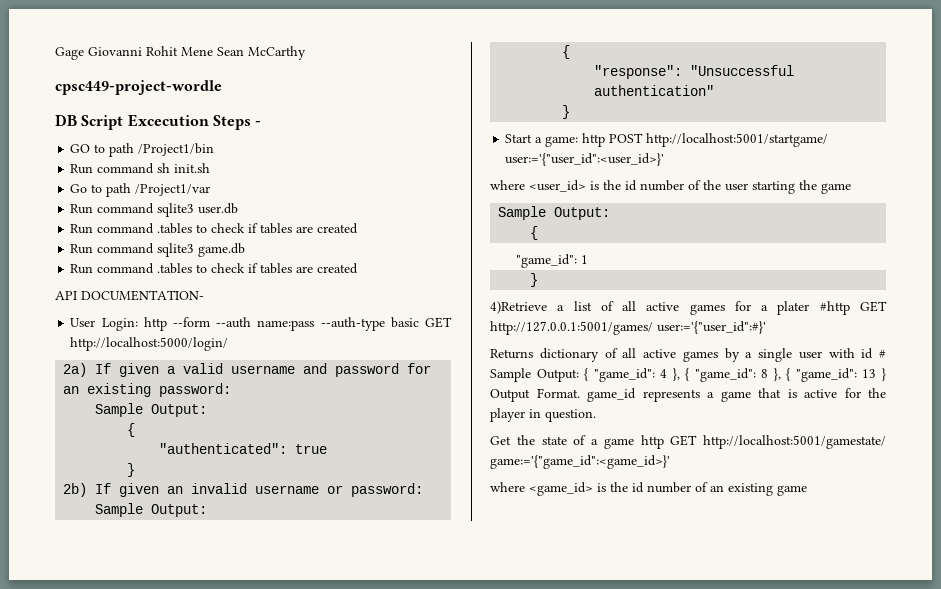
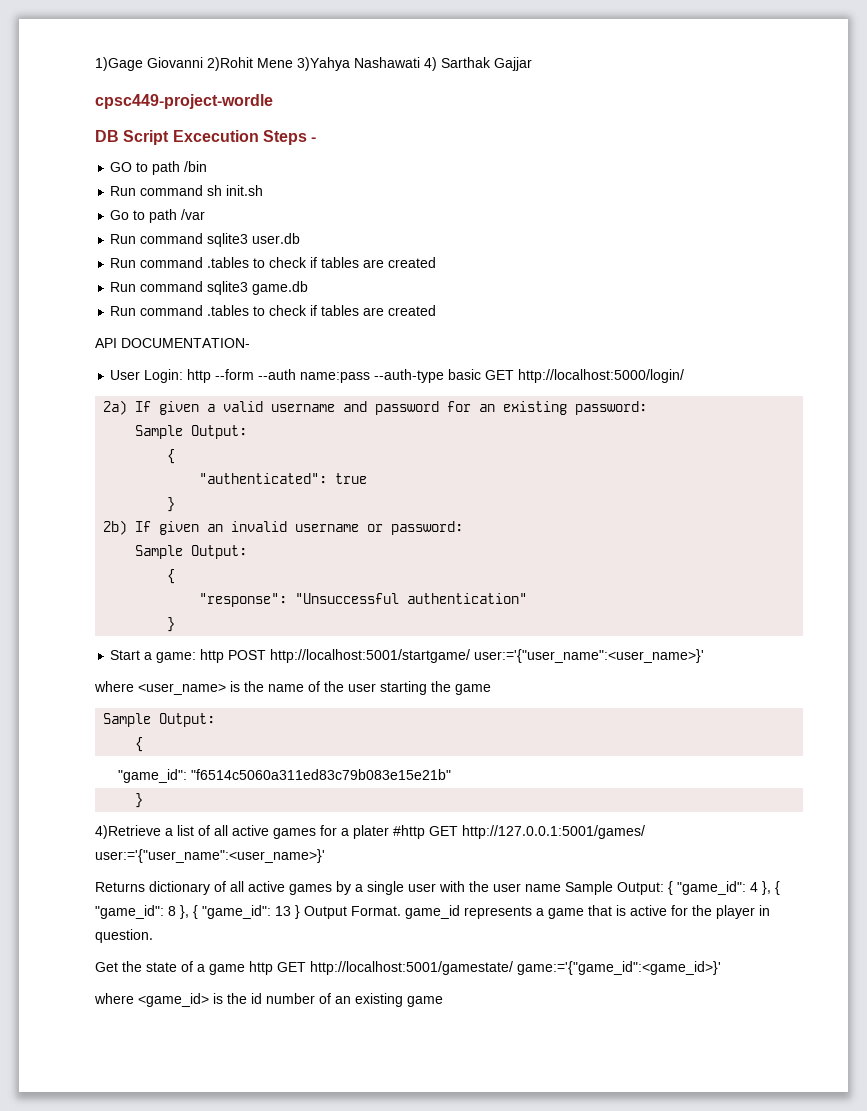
- Gage Giovanni Rohit Mene Sean McCarthy
+ 1)Gage Giovanni 2)Rohit Mene 3)Yahya Nashawati 4) Sarthak Gajjar
- GO to path /Project1/bin
+ GO to path /bin
- Go to path /Project1/var
+ Go to path /var
- Start a game: http POST http://localhost:5001/startgame/ user:='{"user_id":<user_id>}'
- where <user_id> is the id number of the user starting the game
+ Start a game: http POST http://localhost:5001/startgame/ user:='{"user_name":<user_name>}'
+ where <user_name> is the name of the user starting the game
- "game_id": 1
+ "game_id": "f6514c5060a311ed83c79b083e15e21b"
- 4)Retrieve a list of all active games for a plater #http GET http://127.0.0.1:5001/games/ user:='{"user_id":#}'
+ 4)Retrieve a list of all active games for a plater #http GET http://127.0.0.1:5001/games/ user:='{"user_name":<user_name>}'
- Returns dictionary of all active games by a single user with id # Sample Output: { "game_id": 4 }, { "game_id": 8 }, { "game_id": 13 } Output Format. game_id represents a game that is active for the player in question.
+ Returns dictionary of all active games by a single user with the user name Sample Output: { "game_id": 4 }, { "game_id": 8 }, { "game_id": 13 } Output Format. game_id represents a game that is active for the player in question.

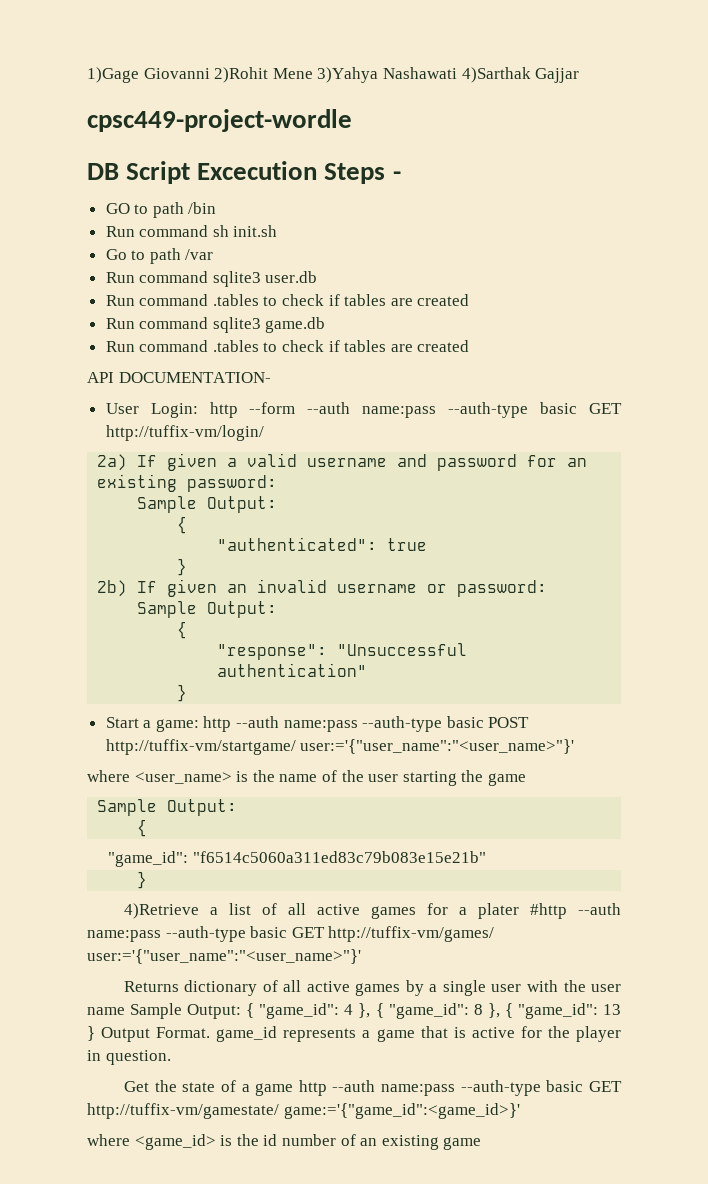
- 1)Gage Giovanni 2)Rohit Mene 3)Yahya Nashawati 4) Sarthak Gajjar
+ 1)Gage Giovanni 2)Rohit Mene 3)Yahya Nashawati 4)Sarthak Gajjar
- User Login: http --form --auth name:pass --auth-type basic GET http://localhost:5000/login/
+ User Login: http --form --auth name:pass --auth-type basic GET http://tuffix-vm/login/
- Start a game: http POST http://localhost:5001/startgame/ user:='{"user_name":<user_name>}'
+ Start a game: http --auth name:pass --auth-type basic POST http://tuffix-vm/startgame/ user:='{"user_name":"<user_name>"}'
- 4)Retrieve a list of all active games for a plater #http GET http://127.0.0.1:5001/games/ user:='{"user_name":<user_name>}'
+ 4)Retrieve a list of all active games for a plater #http --auth name:pass --auth-type basic GET http://tuffix-vm/games/ user:='{"user_name":"<user_name>"}'
- Get the state of a game http GET http://localhost:5001/gamestate/ game:='{"game_id":<game_id>}'
+ Get the state of a game http --auth name:pass --auth-type basic GET http://tuffix-vm/gamestate/ game:='{"game_id":<game_id>}'

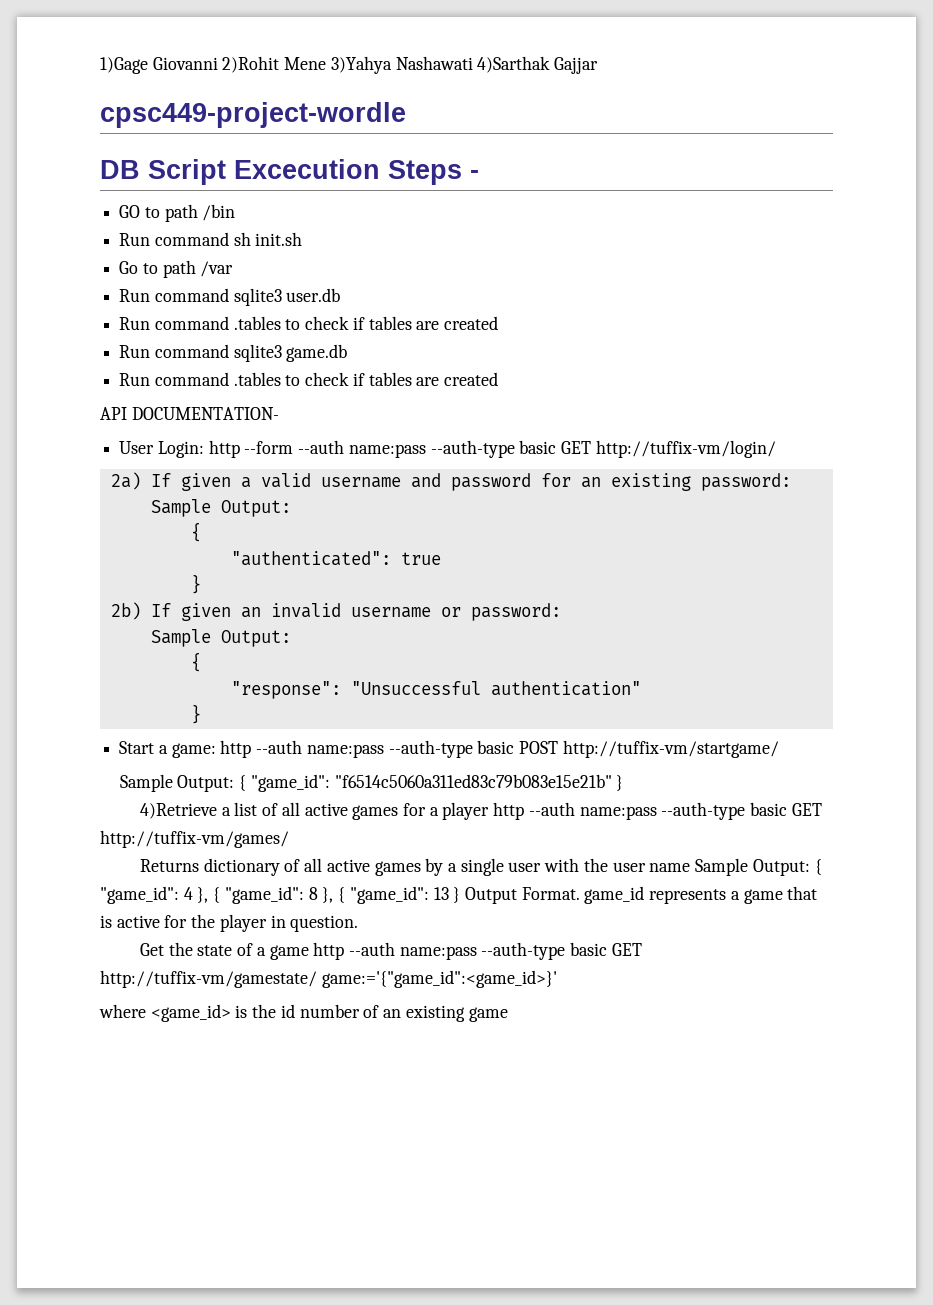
- Start a game: http --auth name:pass --auth-type basic POST http://tuffix-vm/startgame/ user:='{"user_name":"<user_name>"}'
- where <user_name> is the name of the user starting the game
- Sample Output:
- {
- "game_id": "f6514c5060a311ed83c79b083e15e21b"
- }
+ Start a game: http --auth name:pass --auth-type basic POST http://tuffix-vm/startgame/
+ Sample Output: { "game_id": "f6514c5060a311ed83c79b083e15e21b" }
- 4)Retrieve a list of all active games for a plater #http --auth name:pass --auth-type basic GET http://tuffix-vm/games/ user:='{"user_name":"<user_name>"}'
+ 4)Retrieve a list of all active games for a player http --auth name:pass --auth-type basic GET http://tuffix-vm/games/

